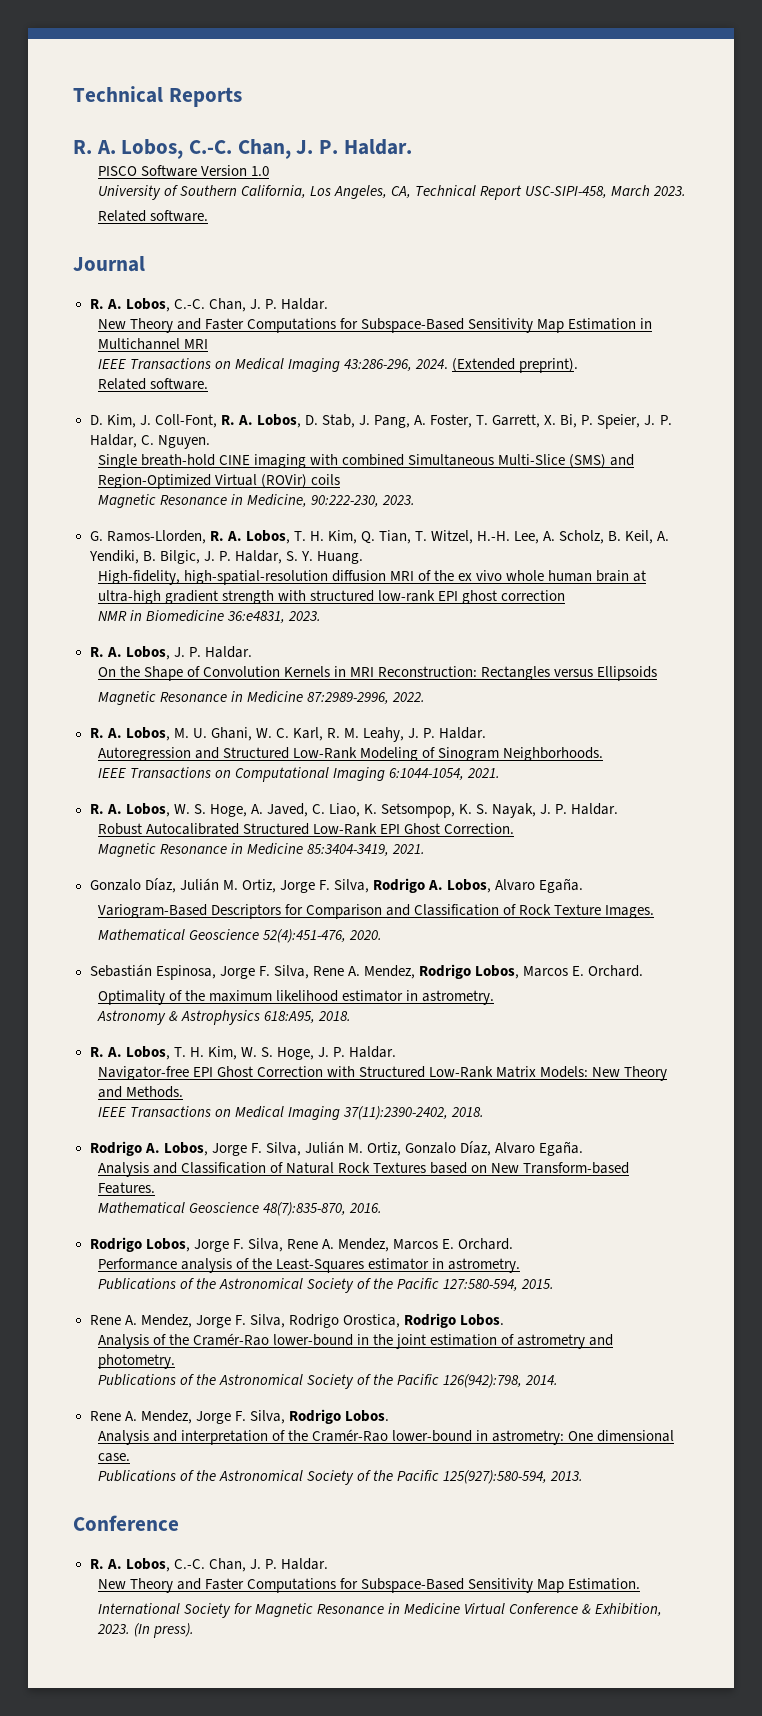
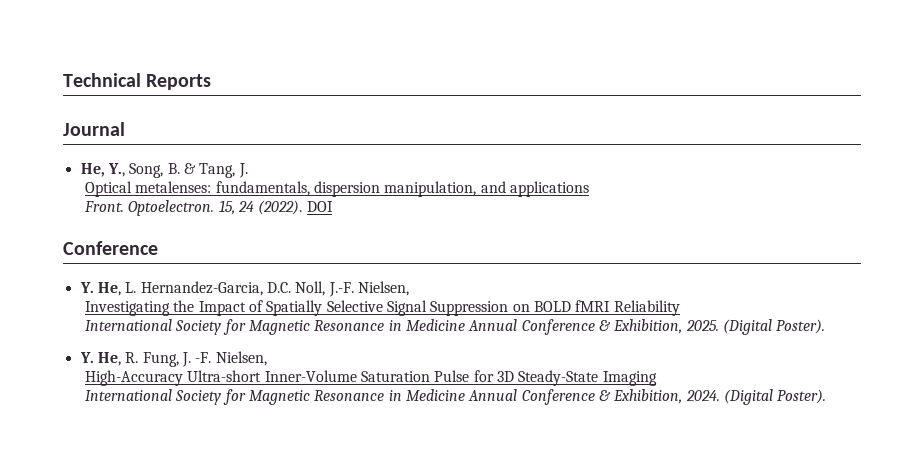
  Technical Reports
- R. A. Lobos, C.-C. Chan, J. P. Haldar.
- PISCO Software Version 1.0
- University of Southern California, Los Angeles, CA, Technical Report USC-SIPI-458, March 2023.
- Related software.
  Journal
- R. A. Lobos, C.-C. Chan, J. P. Haldar.
- New Theory and Faster Computations for Subspace-Based Sensitivity Map Estimation in Multichannel MRI
- IEEE Transactions on Medical Imaging 43:286-296, 2024. (Extended preprint).
- Related software.
- D. Kim, J. Coll-Font, R. A. Lobos, D. Stab, J. Pang, A. Foster, T. Garrett, X. Bi, P. Speier, J. P. Haldar, C. Nguyen.
- Single breath-hold CINE imaging with combined Simultaneous Multi-Slice (SMS) and Region-Optimized Virtual (ROVir) coils
- Magnetic Resonance in Medicine, 90:222-230, 2023.
- G. Ramos-Llorden, R. A. Lobos, T. H. Kim, Q. Tian, T. Witzel, H.-H. Lee, A. Scholz, B. Keil, A. Yendiki, B. Bilgic, J. P. Haldar, S. Y. Huang.
- High-fidelity, high-spatial-resolution diffusion MRI of the ex vivo whole human brain at ultra-high gradient strength with structured low-rank EPI ghost correction
- NMR in Biomedicine 36:e4831, 2023.
- R. A. Lobos, J. P. Haldar.
- On the Shape of Convolution Kernels in MRI Reconstruction: Rectangles versus Ellipsoids
- Magnetic Resonance in Medicine 87:2989-2996, 2022.
- R. A. Lobos, M. U. Ghani, W. C. Karl, R. M. Leahy, J. P. Haldar.
- Autoregression and Structured Low-Rank Modeling of Sinogram Neighborhoods.
- IEEE Transactions on Computational Imaging 6:1044-1054, 2021.
- R. A. Lobos, W. S. Hoge, A. Javed, C. Liao, K. Setsompop, K. S. Nayak, J. P. Haldar.
- Robust Autocalibrated Structured Low-Rank EPI Ghost Correction.
- Magnetic Resonance in Medicine 85:3404-3419, 2021.
- Gonzalo Díaz, Julián M. Ortiz, Jorge F. Silva, Rodrigo A. Lobos, Alvaro Egaña.
- Variogram-Based Descriptors for Comparison and Classification of Rock Texture Images.
- Mathematical Geoscience 52(4):451-476, 2020.
- Sebastián Espinosa, Jorge F. Silva, Rene A. Mendez, Rodrigo Lobos, Marcos E. Orchard.
- Optimality of the maximum likelihood estimator in astrometry.
- Astronomy & Astrophysics 618:A95, 2018.
- R. A. Lobos, T. H. Kim, W. S. Hoge, J. P. Haldar.
- Navigator-free EPI Ghost Correction with Structured Low-Rank Matrix Models: New Theory and Methods.
- IEEE Transactions on Medical Imaging 37(11):2390-2402, 2018.
- Rodrigo A. Lobos, Jorge F. Silva, Julián M. Ortiz, Gonzalo Díaz, Alvaro Egaña.
- Analysis and Classification of Natural Rock Textures based on New Transform-based Features.
- Mathematical Geoscience 48(7):835-870, 2016.
- Rodrigo Lobos, Jorge F. Silva, Rene A. Mendez, Marcos E. Orchard.
- Performance analysis of the Least-Squares estimator in astrometry.
- Publications of the Astronomical Society of the Pacific 127:580-594, 2015.
- Rene A. Mendez, Jorge F. Silva, Rodrigo Orostica, Rodrigo Lobos.
- Analysis of the Cramér-Rao lower-bound in the joint estimation of astrometry and photometry.
- Publications of the Astronomical Society of the Pacific 126(942):798, 2014.
- Rene A. Mendez, Jorge F. Silva, Rodrigo Lobos.
- Analysis and interpretation of the Cramér-Rao lower-bound in astrometry: One dimensional case.
- Publications of the Astronomical Society of the Pacific 125(927):580-594, 2013.
+ He, Y., Song, B. & Tang, J.
+ Optical metalenses: fundamentals, dispersion manipulation, and applications
+ Front. Optoelectron. 15, 24 (2022). DOI
  Conference
- R. A. Lobos, C.-C. Chan, J. P. Haldar.
- New Theory and Faster Computations for Subspace-Based Sensitivity Map Estimation.
- International Society for Magnetic Resonance in Medicine Virtual Conference & Exhibition, 2023. (In press).
+ Y. He, L. Hernandez-Garcia, D.C. Noll, J.-F. Nielsen,
+ Investigating the Impact of Spatially Selective Signal Suppression on BOLD fMRI Reliability
+ International Society for Magnetic Resonance in Medicine Annual Conference & Exhibition, 2025. (Digital Poster).
+ Y. He, R. Fung, J. -F. Nielsen,
+ High-Accuracy Ultra-short Inner-Volume Saturation Pulse for 3D Steady-State Imaging
+ International Society for Magnetic Resonance in Medicine Annual Conference & Exhibition, 2024. (Digital Poster).

